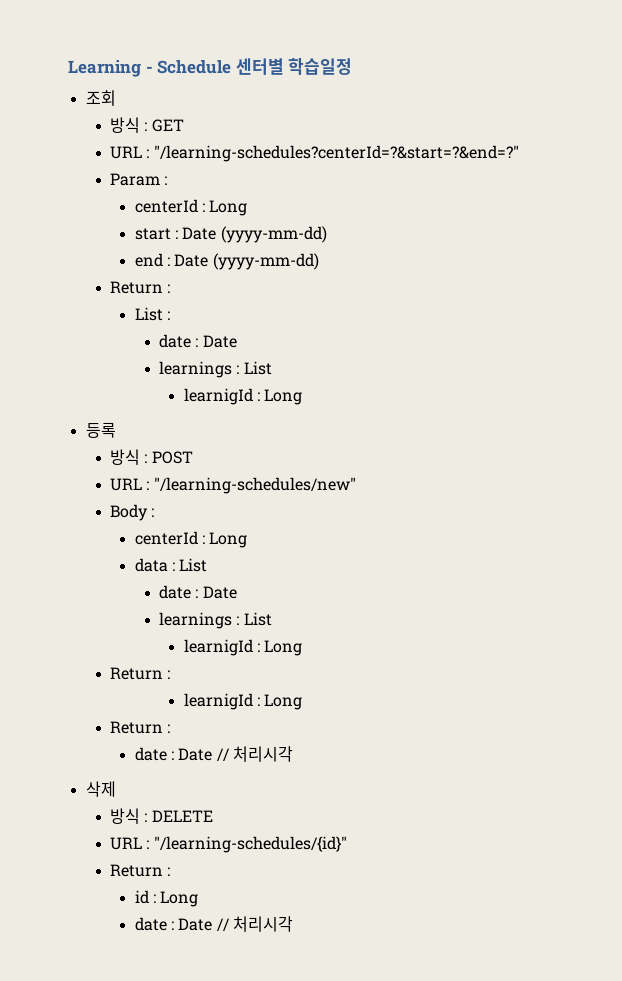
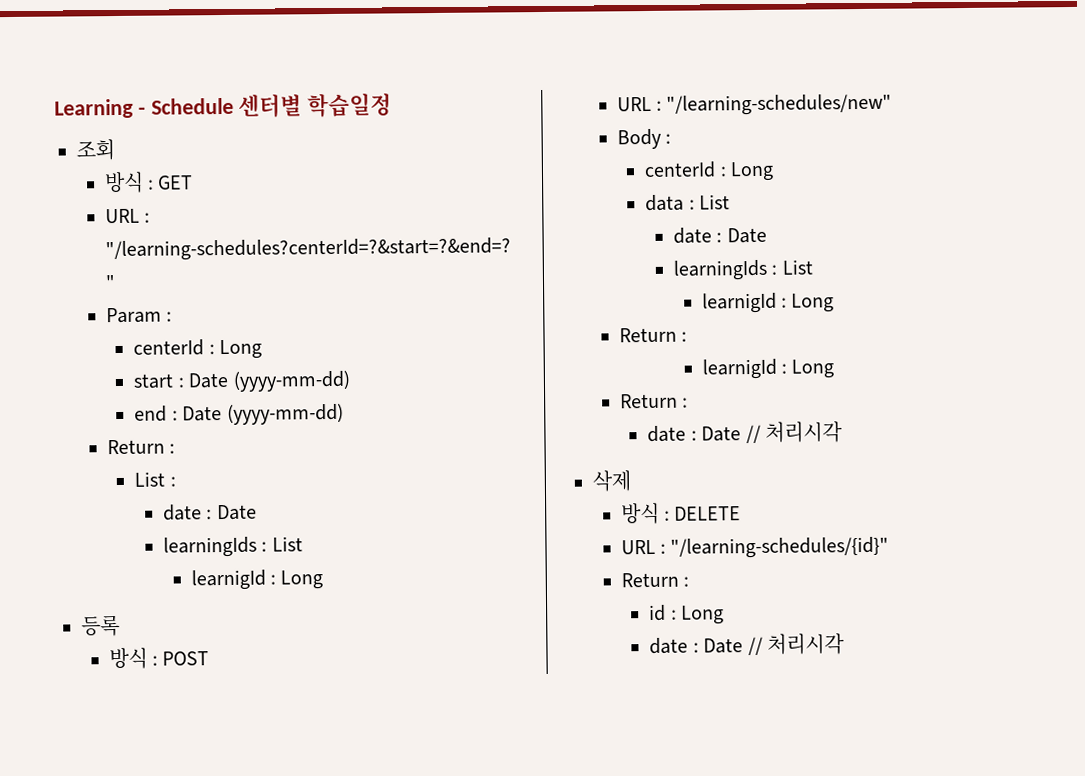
  List :
  date : Date
- learnings : List
+ learningIds : List
  data : List
  date : Date
- learnings : List
+ learningIds : List

